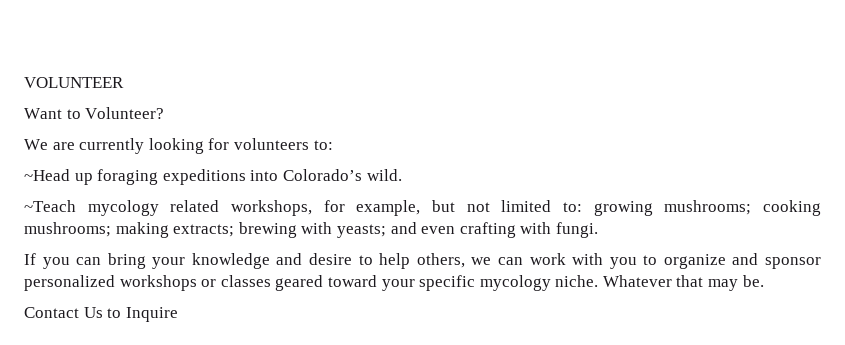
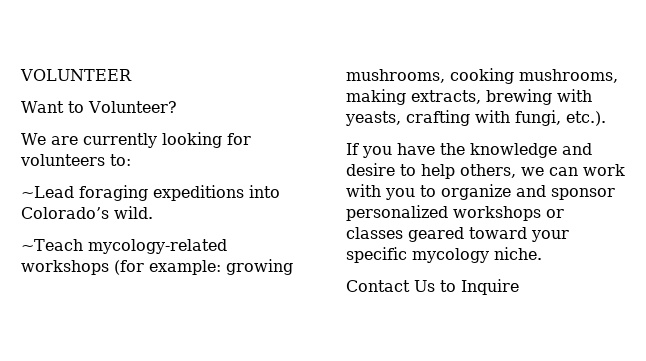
- ~Head up foraging expeditions into Colorado’s wild.
+ ~Lead foraging expeditions into Colorado’s wild.
- ~Teach mycology related workshops, for example, but not limited to: growing mushrooms; cooking mushrooms; making extracts; brewing with yeasts; and even crafting with fungi.
+ ~Teach mycology-related workshops (for example: growing mushrooms, cooking mushrooms, making extracts, brewing with yeasts, crafting with fungi, etc.).
- If you can bring your knowledge and desire to help others, we can work with you to organize and sponsor personalized workshops or classes geared toward your specific mycology niche. Whatever that may be.
+ If you have the knowledge and desire to help others, we can work with you to organize and sponsor personalized workshops or classes geared toward your specific mycology niche.

